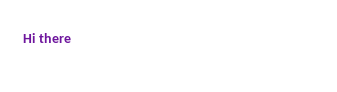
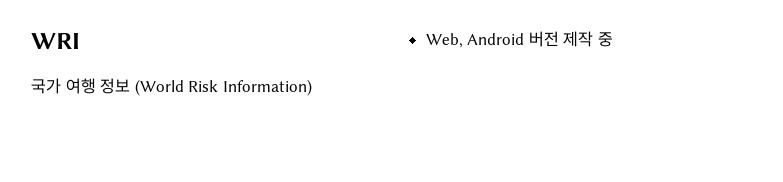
- Hi there
+ WRI
+ 국가 여행 정보 (World Risk Information)
+ Web, Android 버전 제작 중

